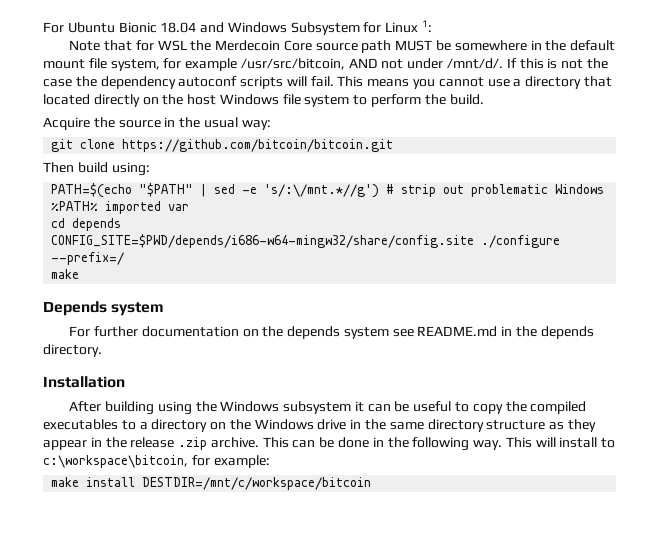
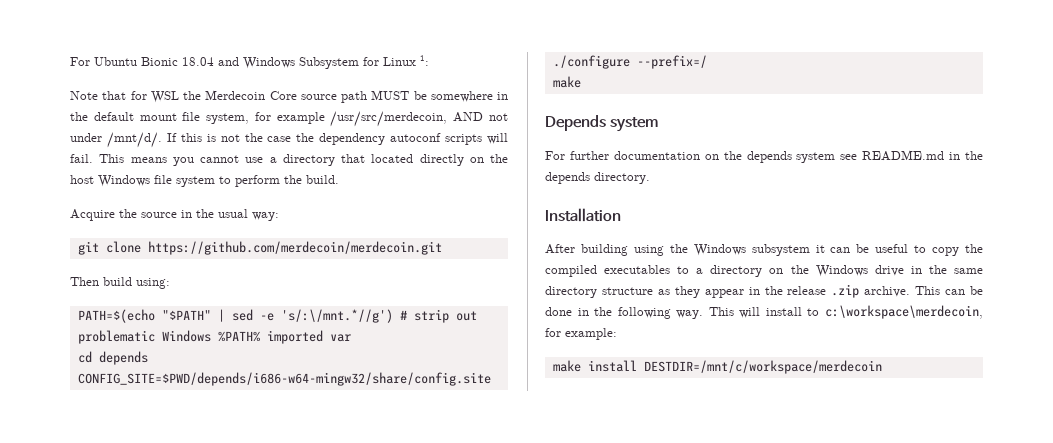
- Note that for WSL the Merdecoin Core source path MUST be somewhere in the default mount file system, for example /usr/src/bitcoin, AND not under /mnt/d/.
+ Note that for WSL the Merdecoin Core source path MUST be somewhere in the default mount file system, for example /usr/src/merdecoin, AND not under /mnt/d/.
- git clone https://github.com/bitcoin/bitcoin.git
+ git clone https://github.com/merdecoin/merdecoin.git
- This will install to c:\workspace\bitcoin, for example:
+ This will install to c:\workspace\merdecoin, for example:
- make install DESTDIR=/mnt/c/workspace/bitcoin
+ make install DESTDIR=/mnt/c/workspace/merdecoin

